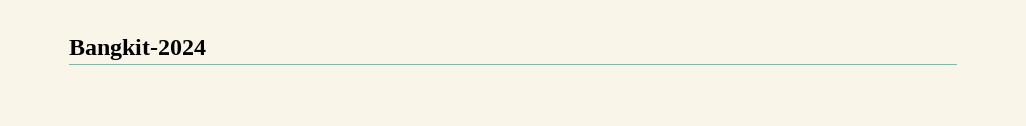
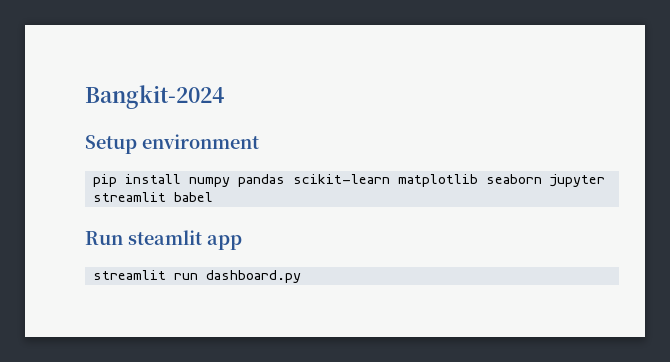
+ Setup environment
+ pip install numpy pandas scikit-learn matplotlib seaborn jupyter streamlit babel
+ Run steamlit app
+ streamlit run dashboard.py

